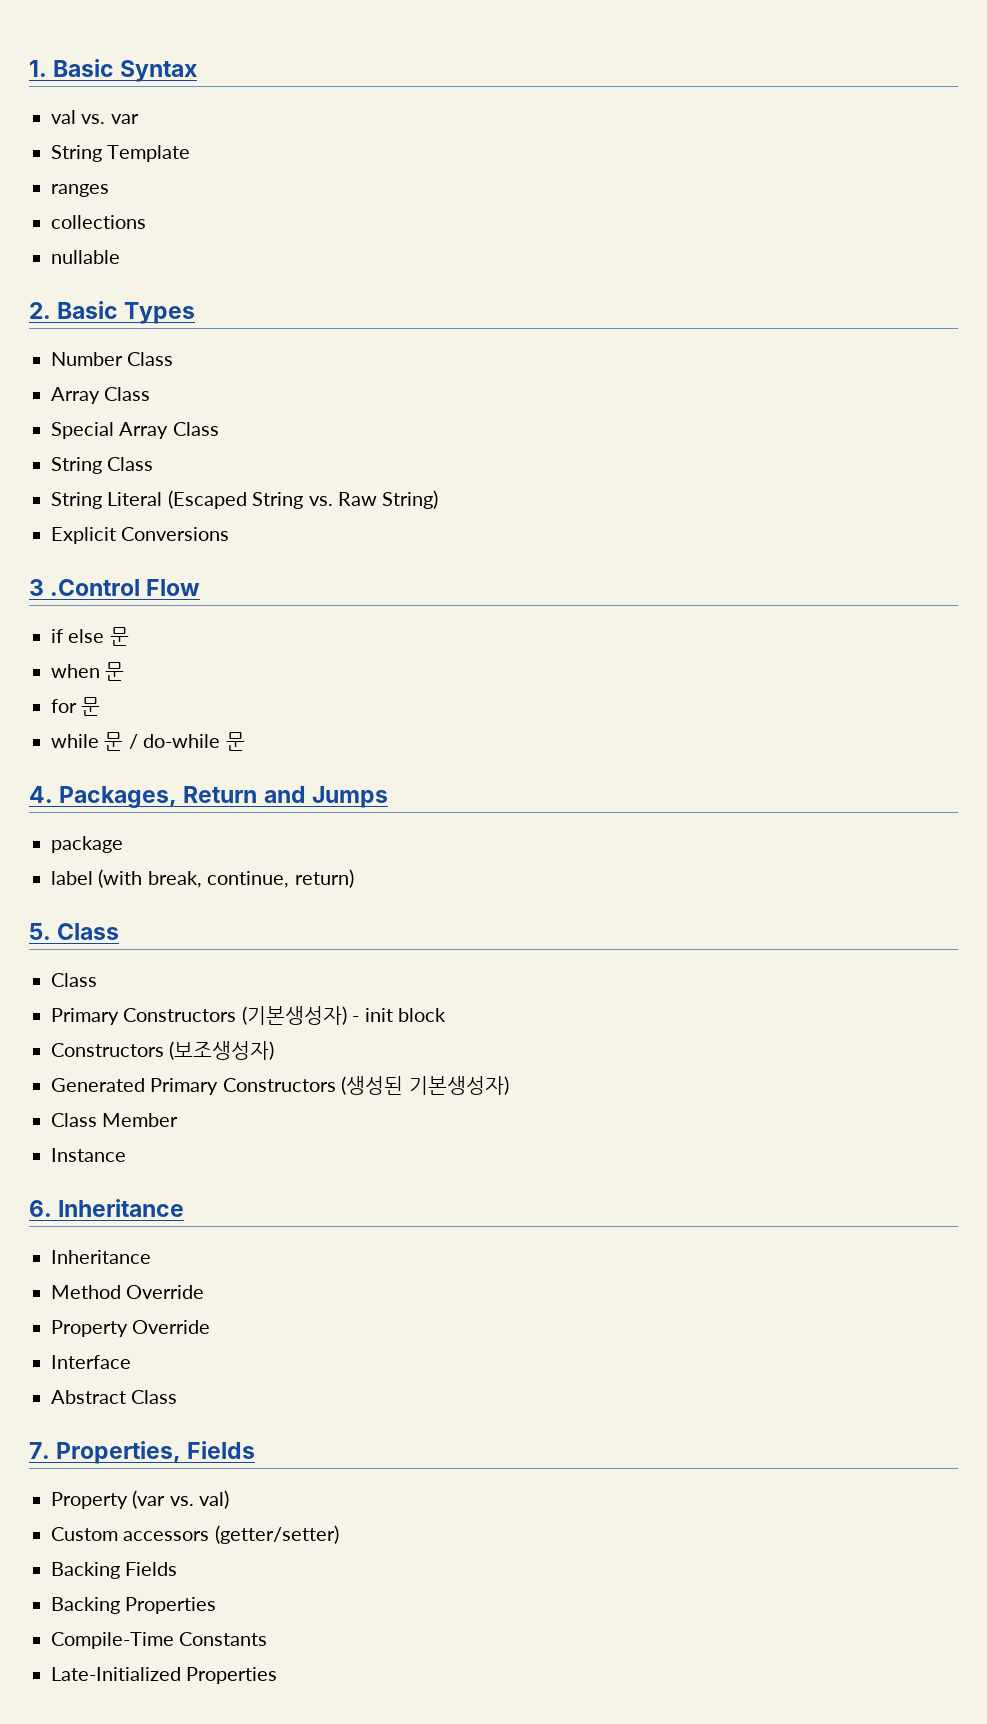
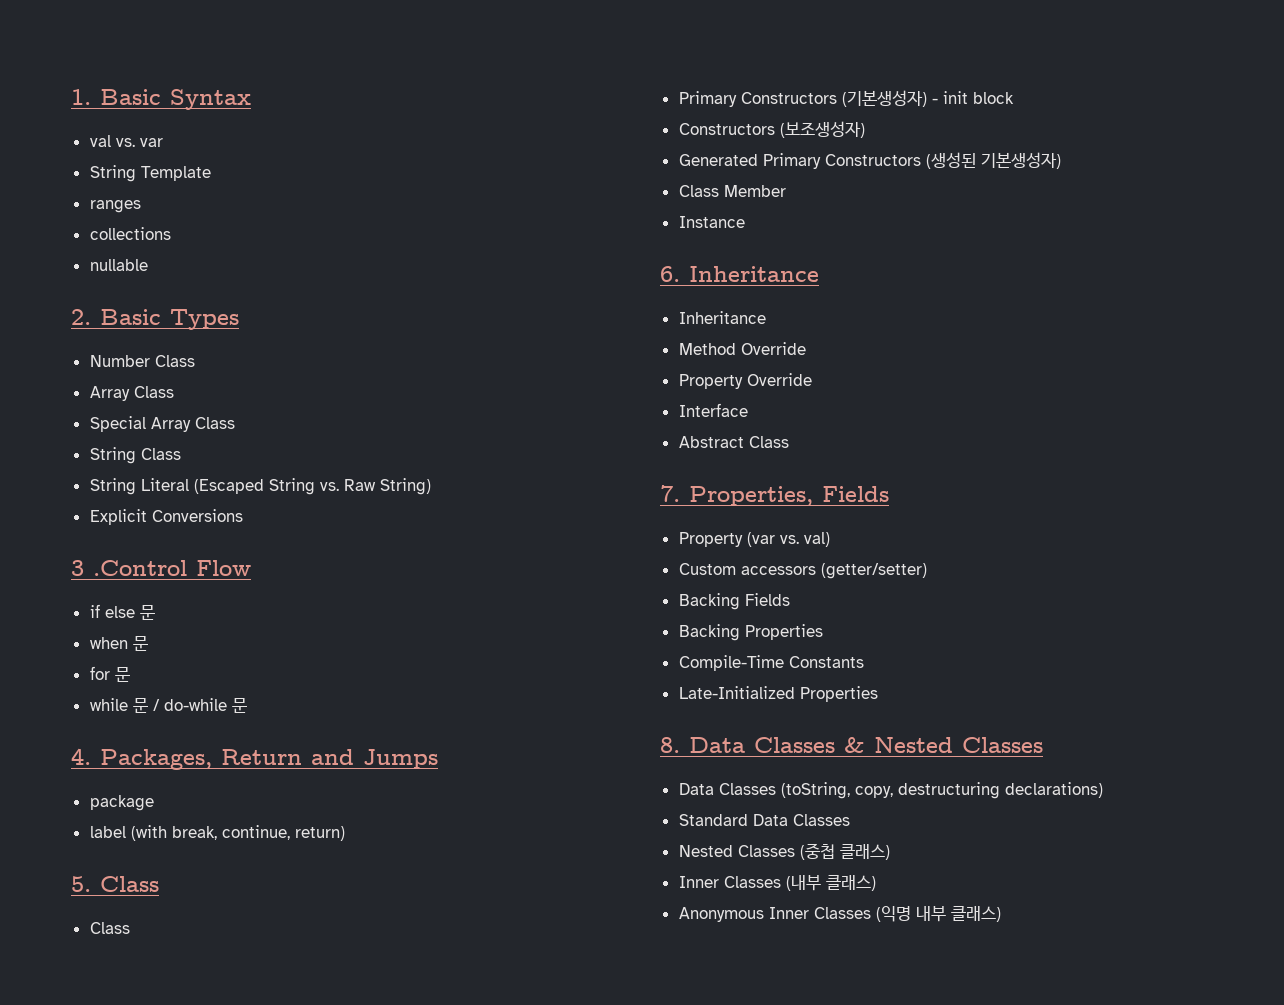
+ 8. Data Classes & Nested Classes
+ Data Classes (toString, copy, destructuring declarations)
+ Standard Data Classes
+ Nested Classes (중첩 클래스)
+ Inner Classes (내부 클래스)
+ Anonymous Inner Classes (익명 내부 클래스)

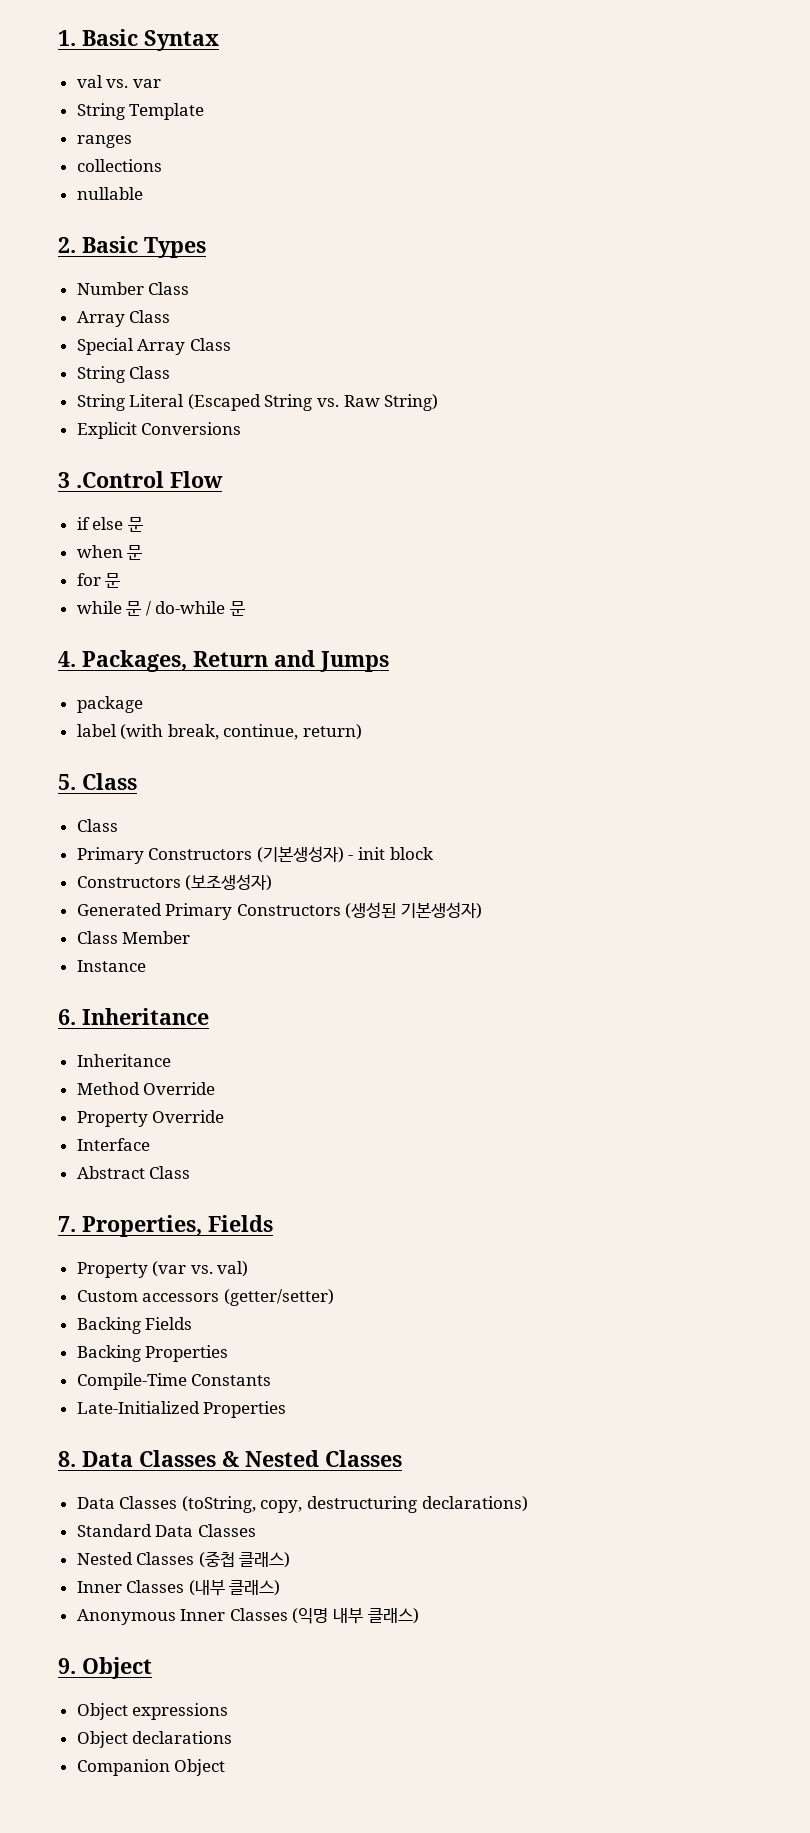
+ 9. Object
+ Object expressions
+ Object declarations
+ Companion Object

